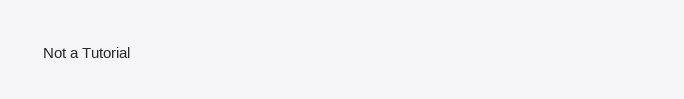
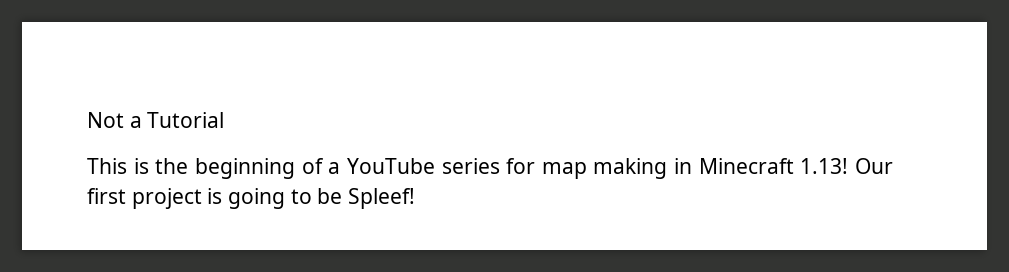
+ This is the beginning of a YouTube series for map making in Minecraft 1.13! Our first project is going to be Spleef!

